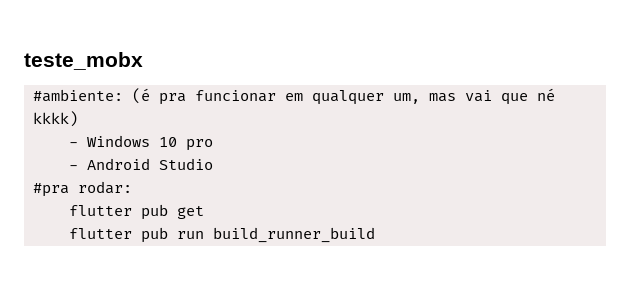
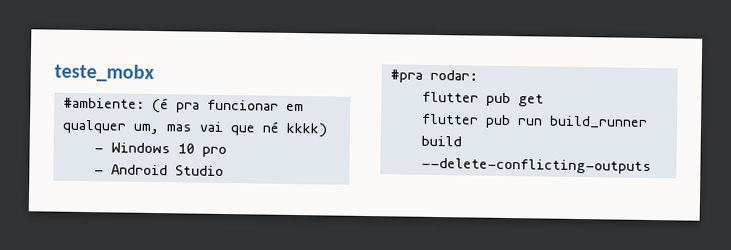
- flutter pub run build_runner_build
+ flutter pub run build_runner build --delete-conflicting-outputs

